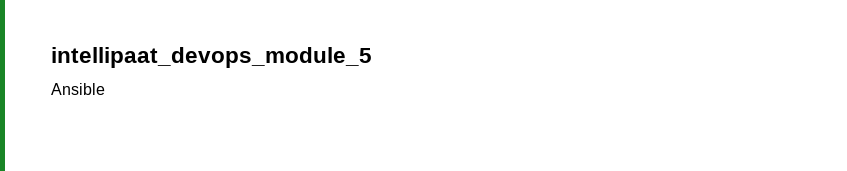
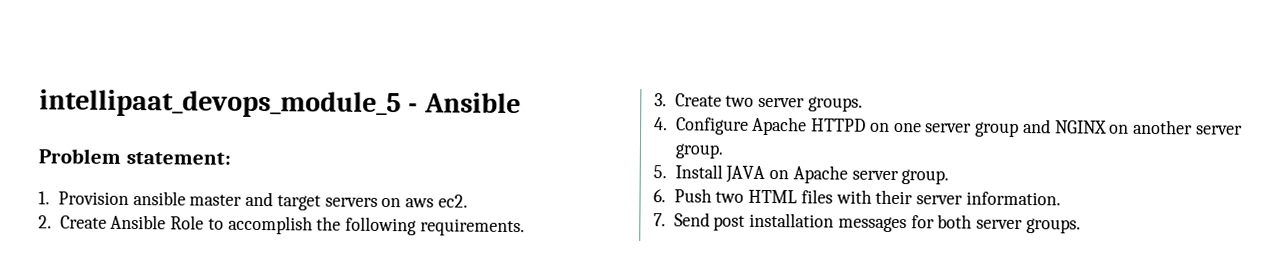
- intellipaat_devops_module_5
- Ansible
+ intellipaat_devops_module_5 - Ansible
+ Problem statement:
+ 1. Provision ansible master and target servers on aws ec2.
+ 2. Create Ansible Role to accomplish the following requirements.
+ 3. Create two server groups.
+ 4. Configure Apache HTTPD on one server group and NGINX on another server group.
+ 5. Install JAVA on Apache server group.
+ 6. Push two HTML files with their server information.
+ 7. Send post installation messages for both server groups.

